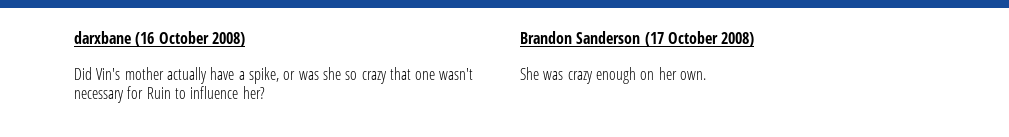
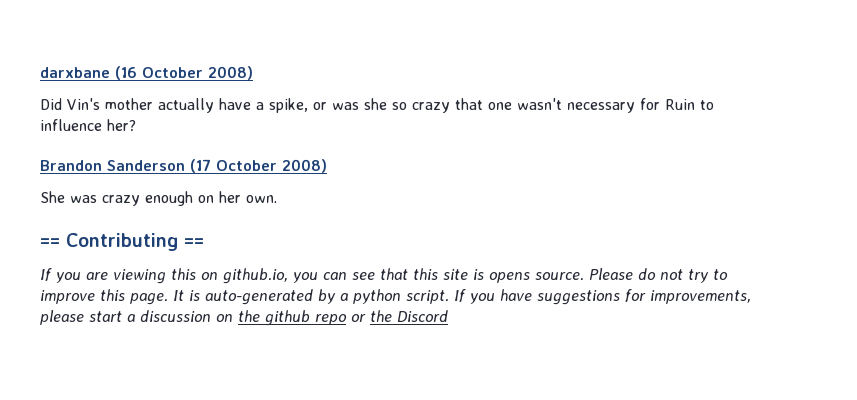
+ == Contributing ==
+ If you are viewing this on github.io, you can see that this site is opens source. Please do not try to improve this page. It is auto-generated by a python script. If you have suggestions for improvements, please start a discussion on the github repo or the Discord

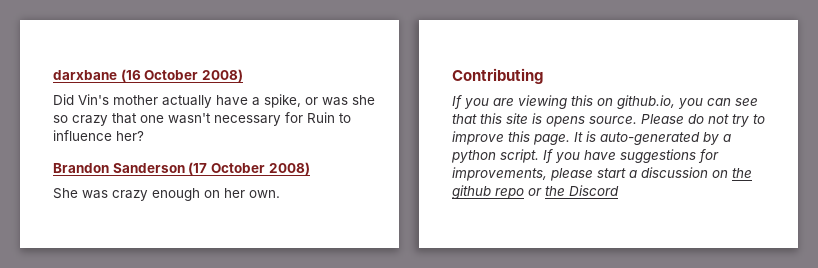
- == Contributing ==
+ Contributing

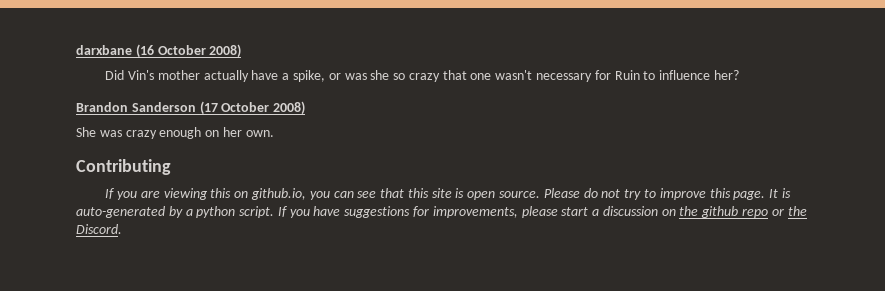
- If you are viewing this on github.io, you can see that this site is opens source.
+ If you are viewing this on github.io, you can see that this site is open source.
- If you have suggestions for improvements, please start a discussion on the github repo or the Discord
+ If you have suggestions for improvements, please start a discussion on the github repo or the Discord.

